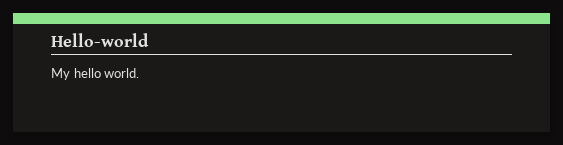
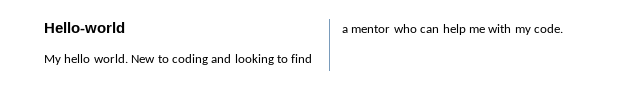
+ New to coding and looking to find a mentor who can help me with my code.

